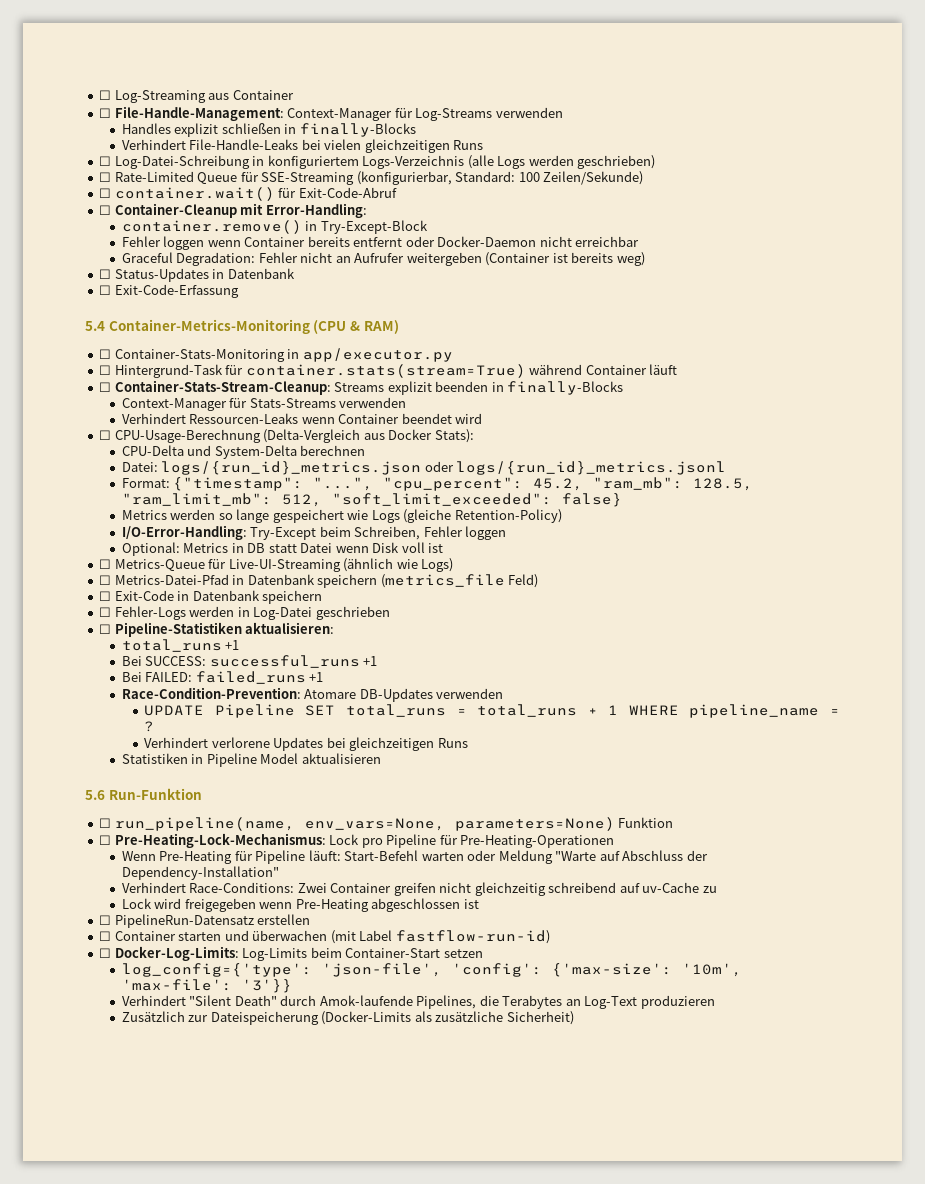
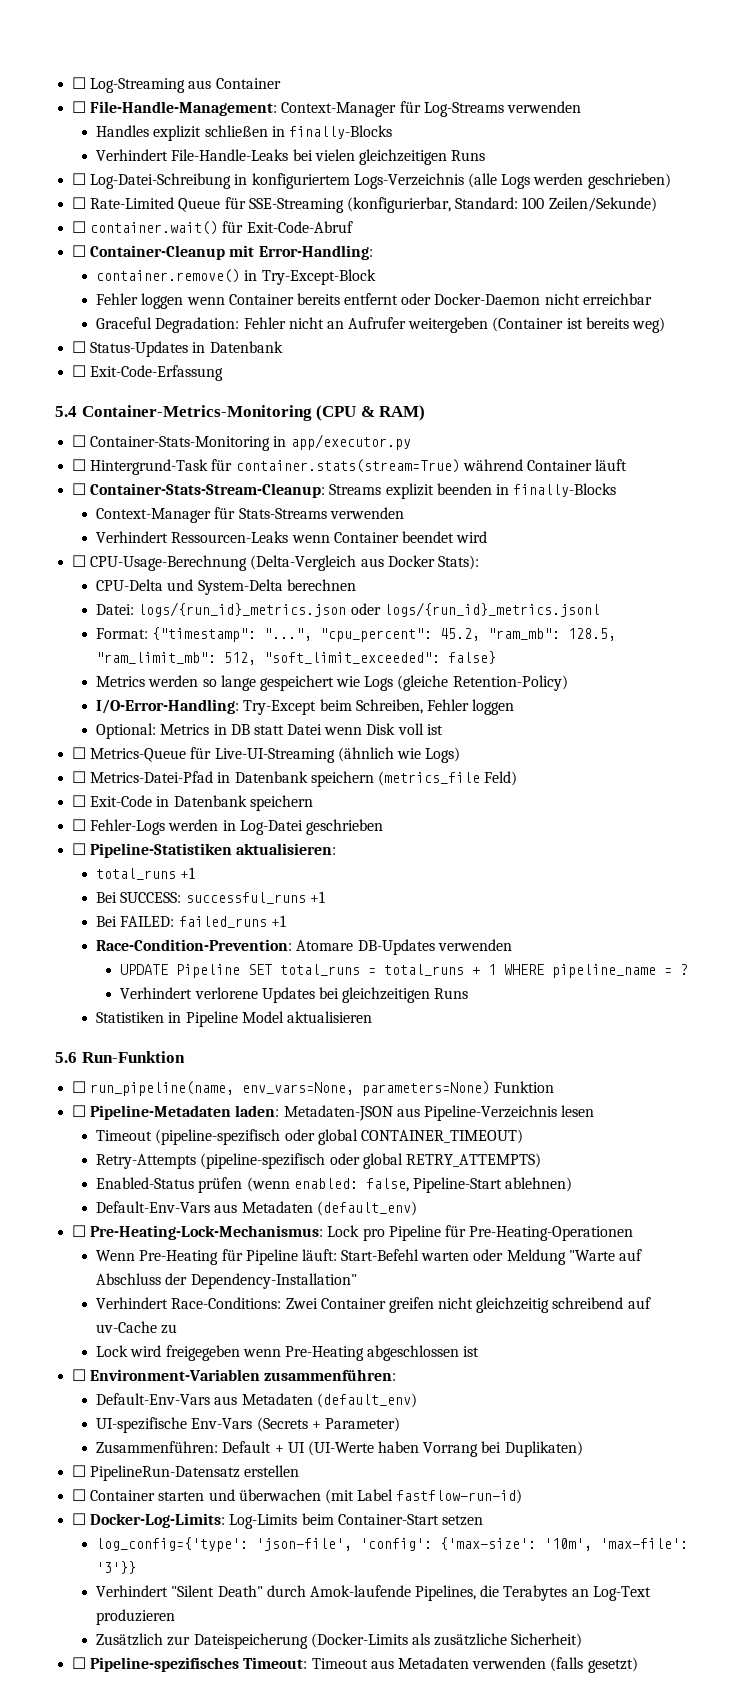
+ ☐ Pipeline-Metadaten laden: Metadaten-JSON aus Pipeline-Verzeichnis lesen
+ Timeout (pipeline-spezifisch oder global CONTAINER_TIMEOUT)
+ Retry-Attempts (pipeline-spezifisch oder global RETRY_ATTEMPTS)
+ Enabled-Status prüfen (wenn enabled: false, Pipeline-Start ablehnen)
+ Default-Env-Vars aus Metadaten (default_env)
+ ☐ Environment-Variablen zusammenführen:
+ Default-Env-Vars aus Metadaten (default_env)
+ UI-spezifische Env-Vars (Secrets + Parameter)
+ Zusammenführen: Default + UI (UI-Werte haben Vorrang bei Duplikaten)
+ ☐ Pipeline-spezifisches Timeout: Timeout aus Metadaten verwenden (falls gesetzt)

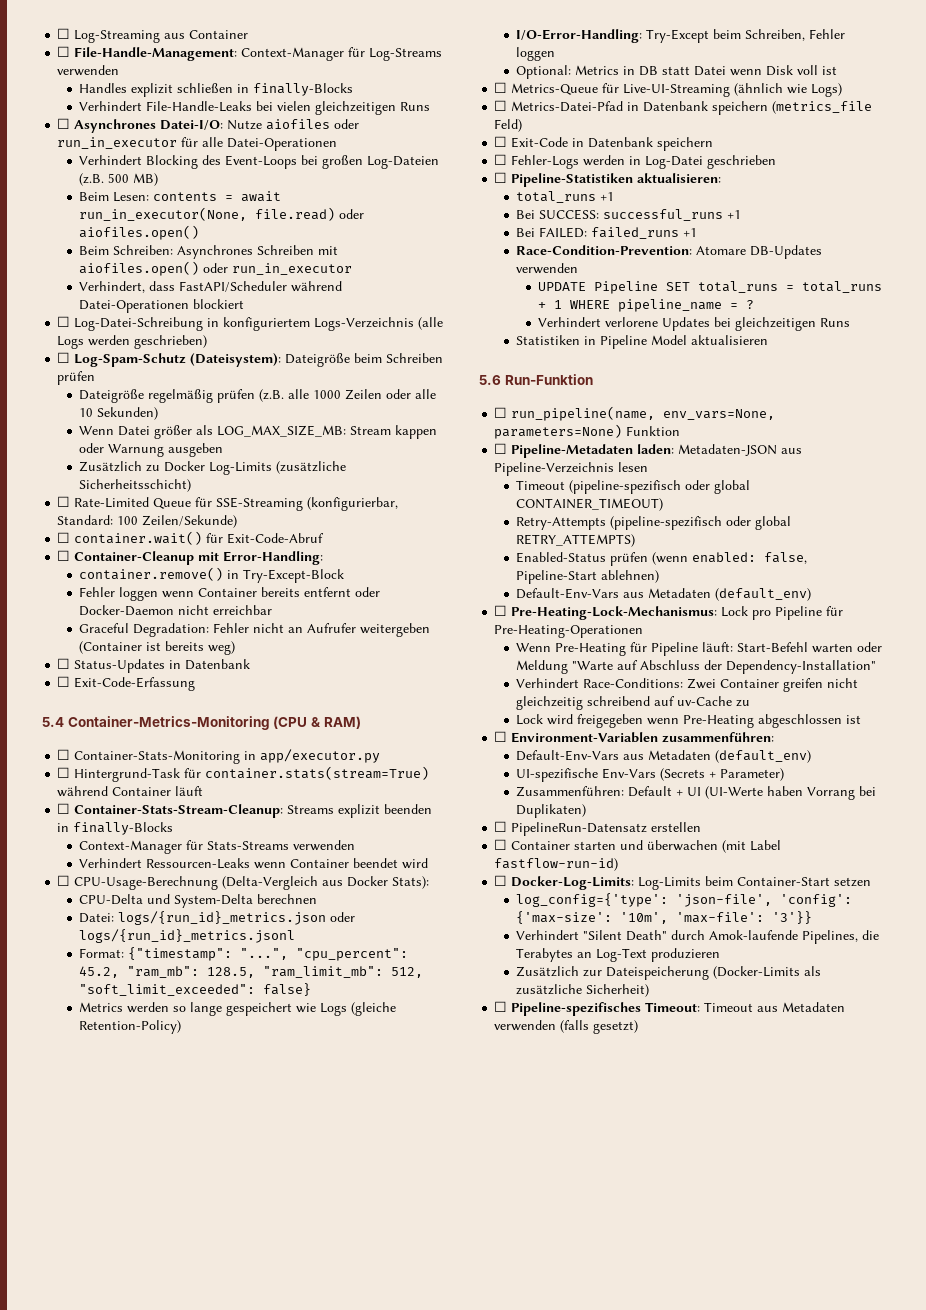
+ ☐ Asynchrones Datei-I/O: Nutze aiofiles oder run_in_executor für alle Datei-Operationen
+ Verhindert Blocking des Event-Loops bei großen Log-Dateien (z.B. 500 MB)
+ Beim Lesen: contents = await run_in_executor(None, file.read) oder aiofiles.open()
+ Beim Schreiben: Asynchrones Schreiben mit aiofiles.open() oder run_in_executor
+ Verhindert, dass FastAPI/Scheduler während Datei-Operationen blockiert
+ ☐ Log-Spam-Schutz (Dateisystem): Dateigröße beim Schreiben prüfen
+ Dateigröße regelmäßig prüfen (z.B. alle 1000 Zeilen oder alle 10 Sekunden)
+ Wenn Datei größer als LOG_MAX_SIZE_MB: Stream kappen oder Warnung ausgeben
+ Zusätzlich zu Docker Log-Limits (zusätzliche Sicherheitsschicht)

